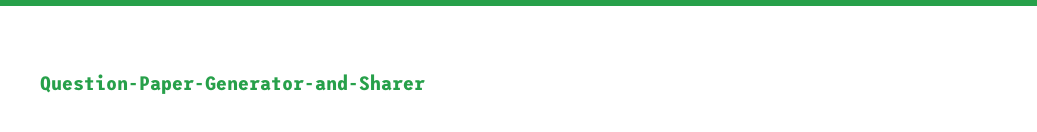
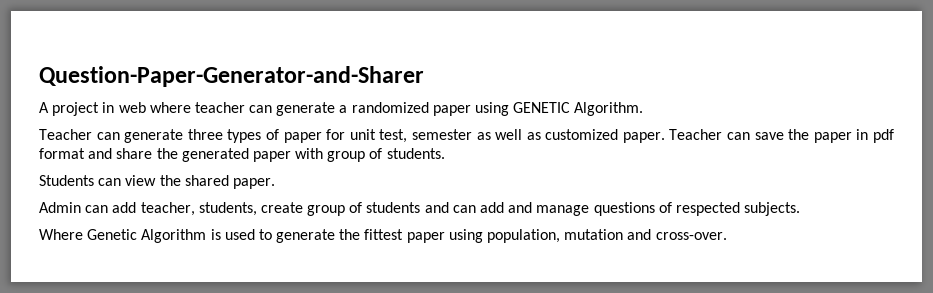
+ A project in web where teacher can generate a randomized paper using GENETIC Algorithm.
+ Teacher can generate three types of paper for unit test, semester as well as customized paper. Teacher can save the paper in pdf format and share the generated paper with group of students.
+ Students can view the shared paper.
+ Admin can add teacher, students, create group of students and can add and manage questions of respected subjects.
+ Where Genetic Algorithm is used to generate the fittest paper using population, mutation and cross-over.

